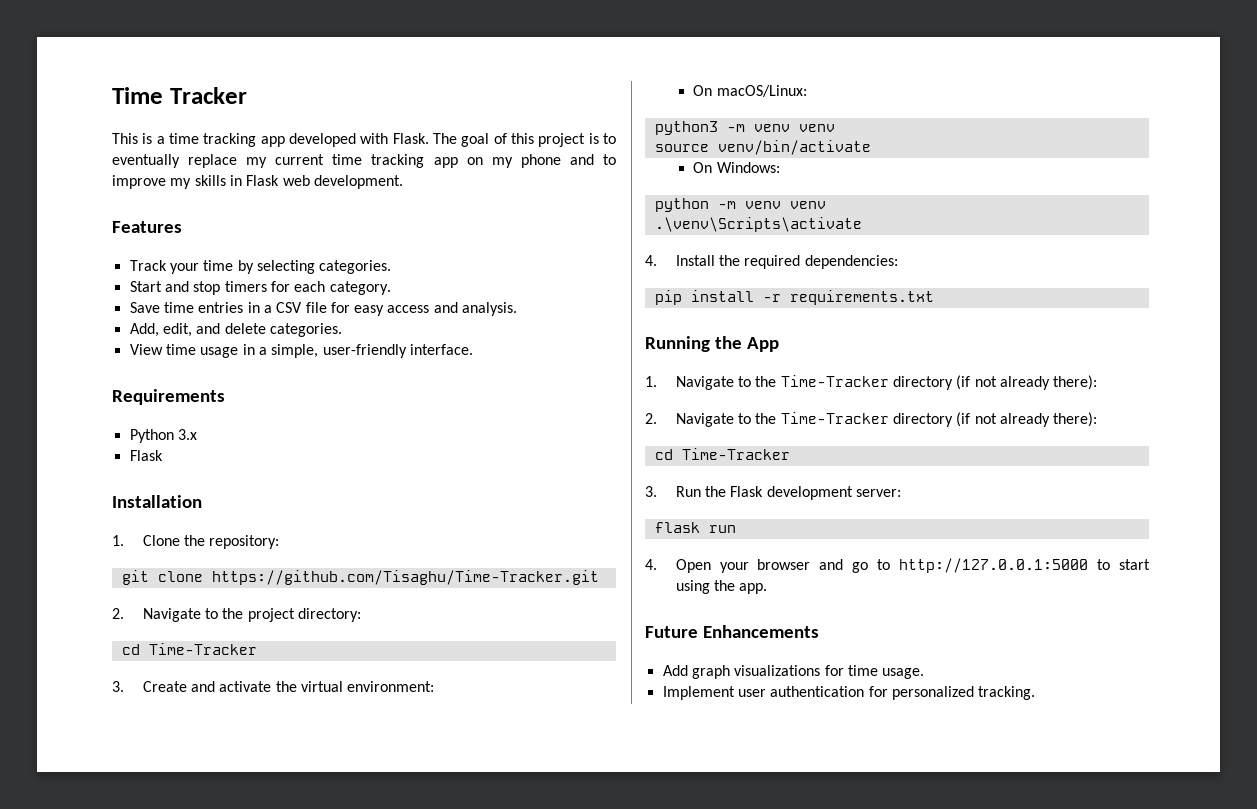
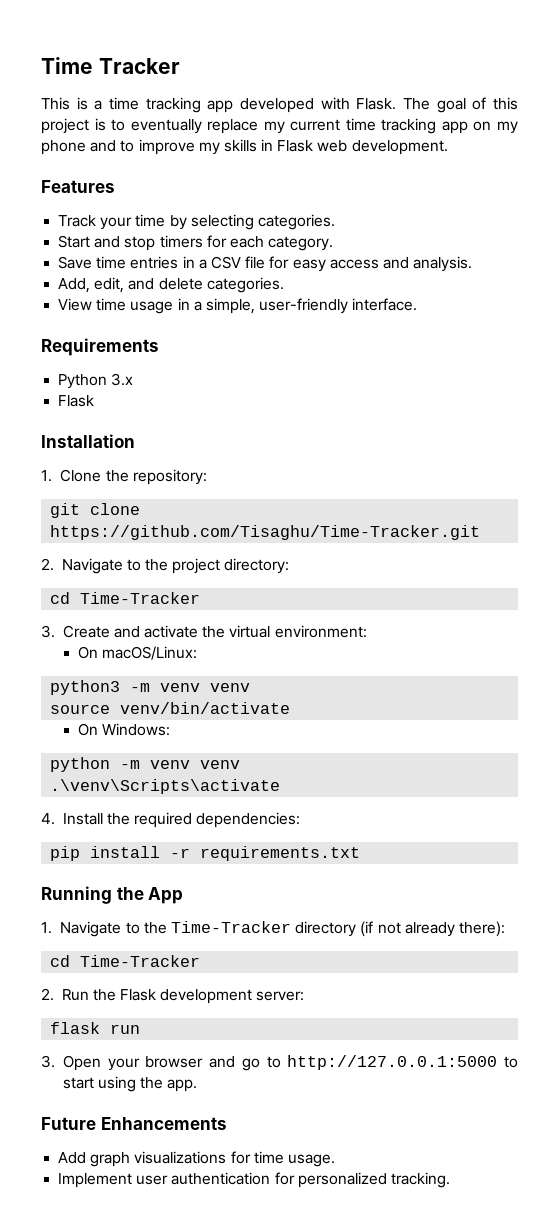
  1. Navigate to the Time-Tracker directory (if not already there):
- 2. Navigate to the Time-Tracker directory (if not already there):
  cd Time-Tracker
- 3. Run the Flask development server:
+ 2. Run the Flask development server:
- 4. Open your browser and go to http://127.0.0.1:5000 to start using the app.
+ 3. Open your browser and go to http://127.0.0.1:5000 to start using the app.

